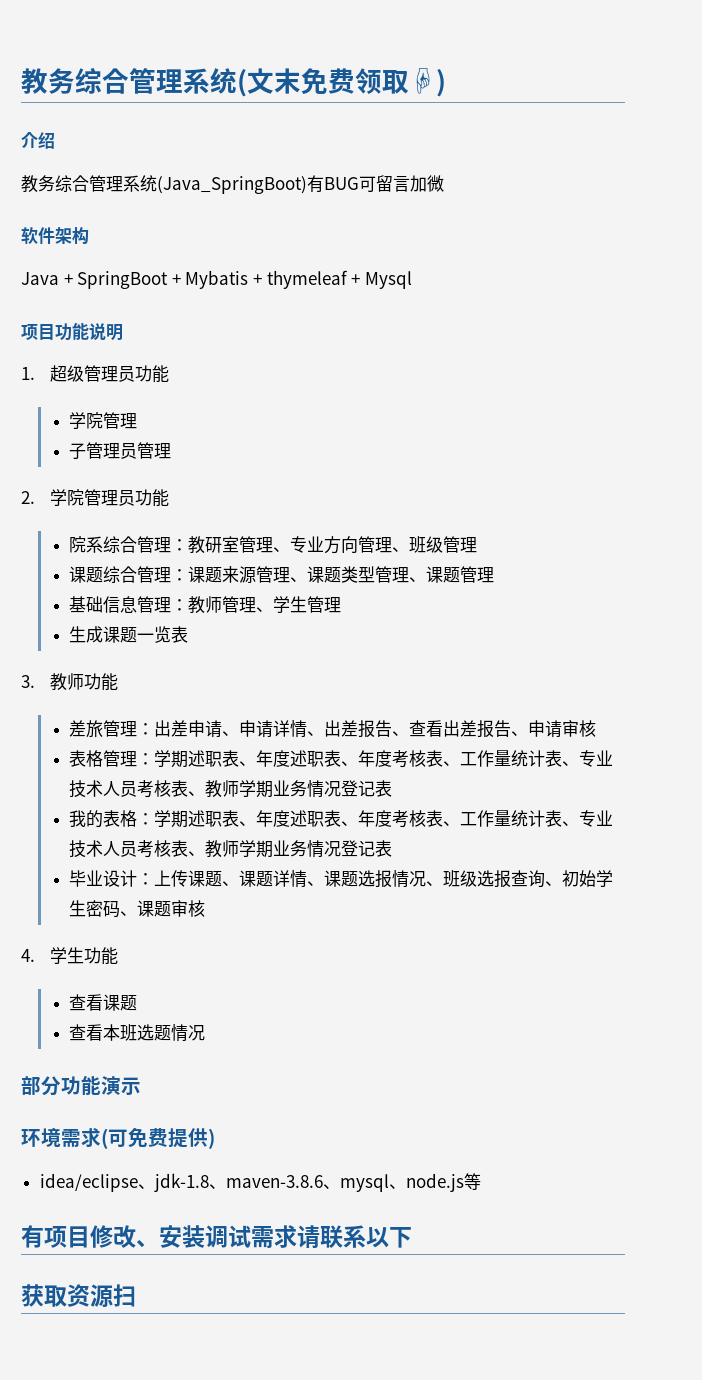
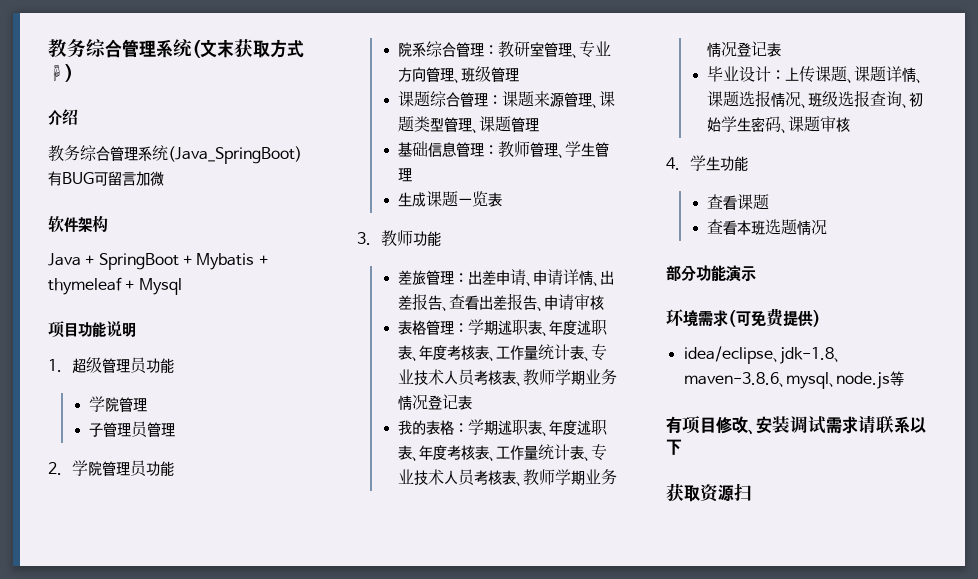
- 教务综合管理系统(文末免费领取☟)
+ 教务综合管理系统(文末获取方式☟)

